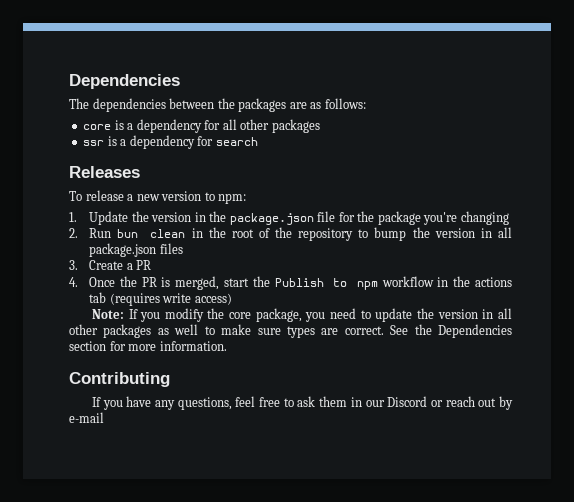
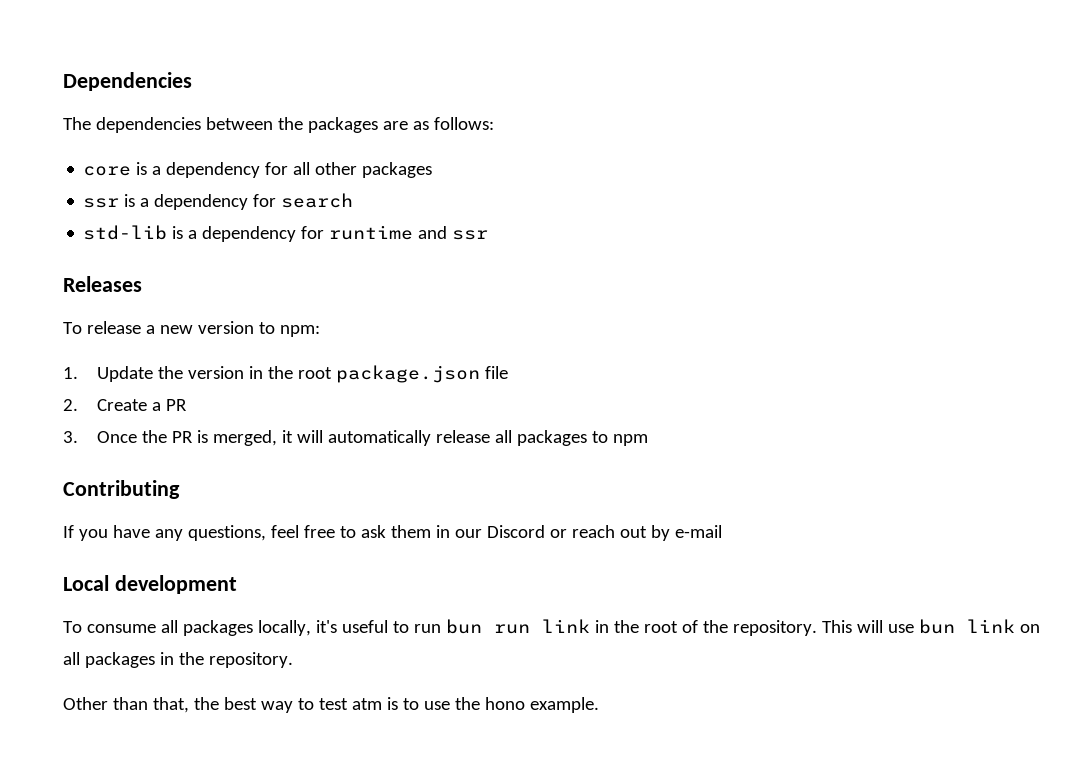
+ std-lib is a dependency for runtime and ssr
- 1. Update the version in the package.json file for the package you're changing
- 2. Run bun clean in the root of the repository to bump the version in all package.json files
- 3. Create a PR
+ 1. Update the version in the root package.json file
+ 2. Create a PR
- 4. Once the PR is merged, start the Publish to npm workflow in the actions tab (requires write access)
- Note: If you modify the core package, you need to update the version in all other packages as well to make sure types are correct. See the Dependencies section for more information.
+ 3. Once the PR is merged, it will automatically release all packages to npm
+ Local development
+ To consume all packages locally, it's useful to run bun run link in the root of the repository. This will use bun link on all packages in the repository.
+ Other than that, the best way to test atm is to use the hono example.

